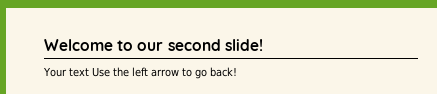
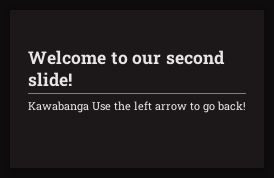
- Your text Use the left arrow to go back!
+ Kawabanga Use the left arrow to go back!

